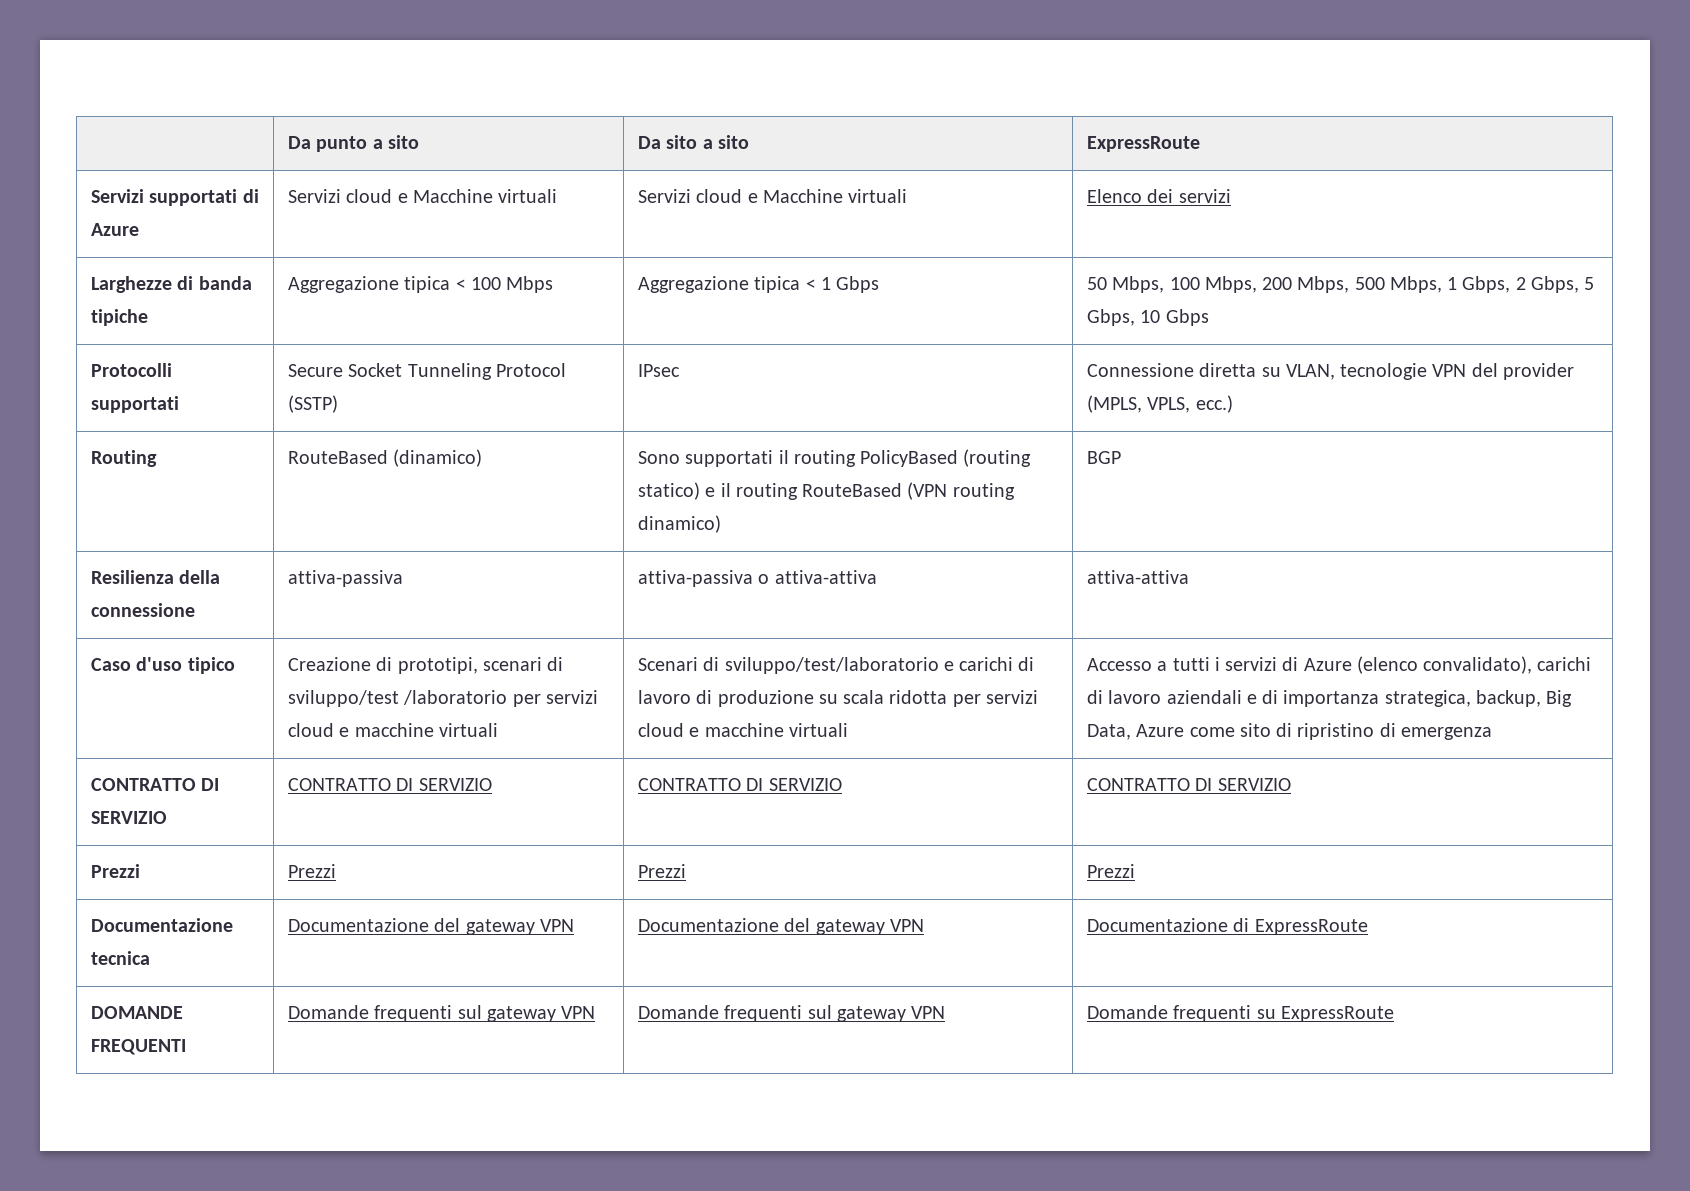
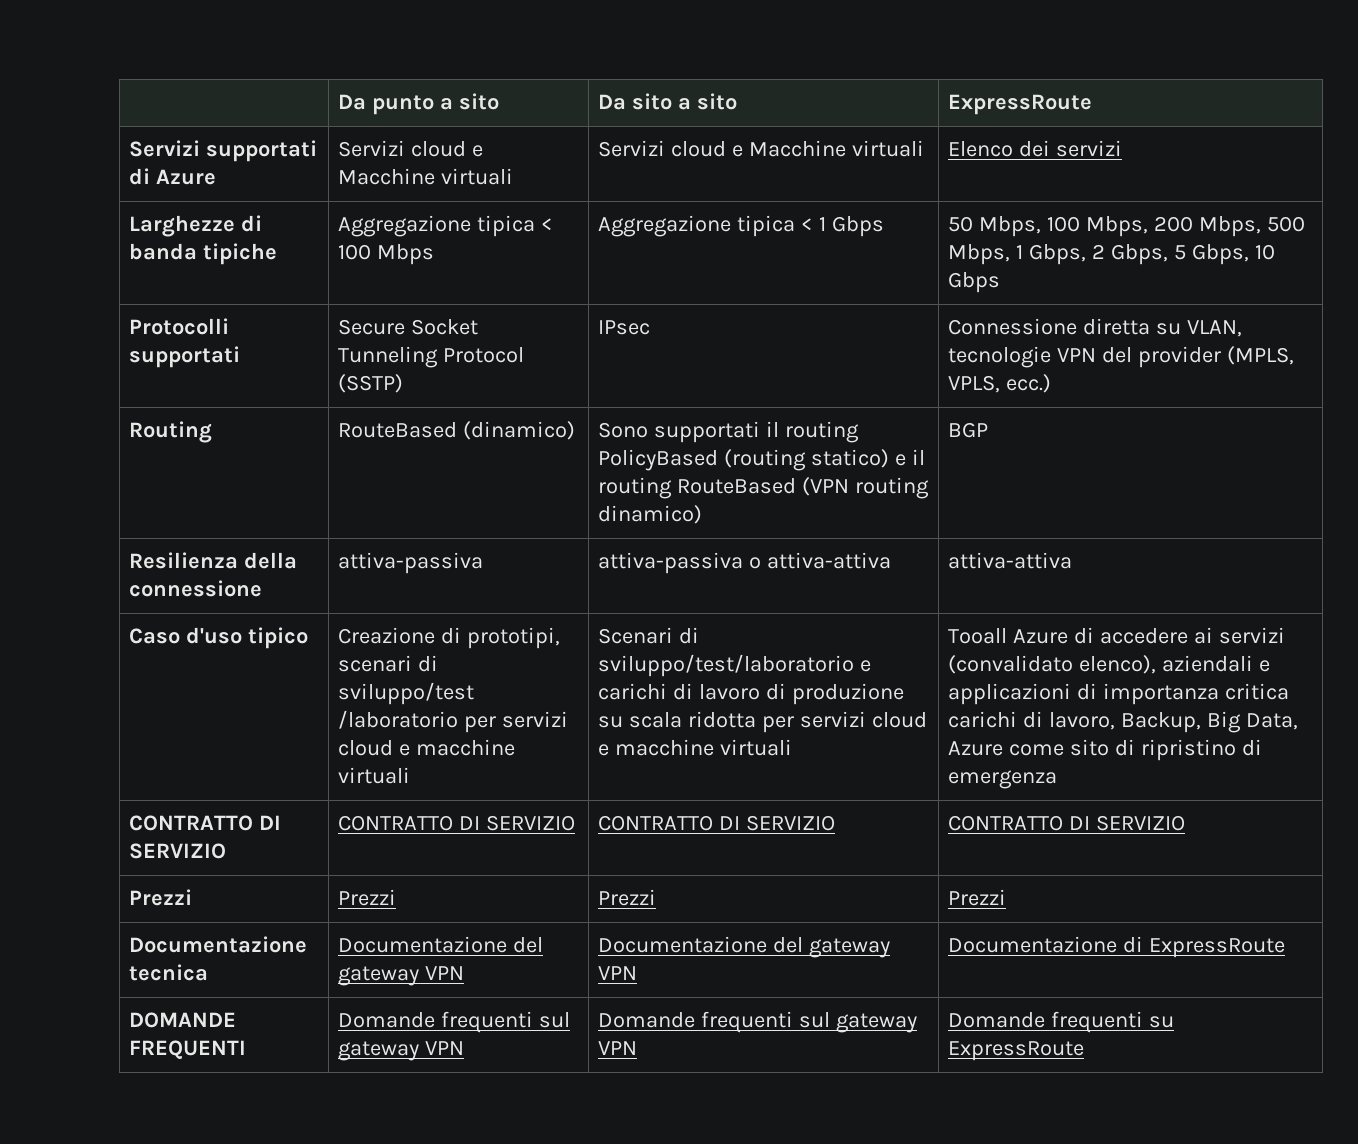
- Accesso a tutti i servizi di Azure (elenco convalidato), carichi di lavoro aziendali e di importanza strategica, backup, Big Data, Azure come sito di ripristino di emergenza
+ Tooall Azure di accedere ai servizi (convalidato elenco), aziendali e applicazioni di importanza critica carichi di lavoro, Backup, Big Data, Azure come sito di ripristino di emergenza

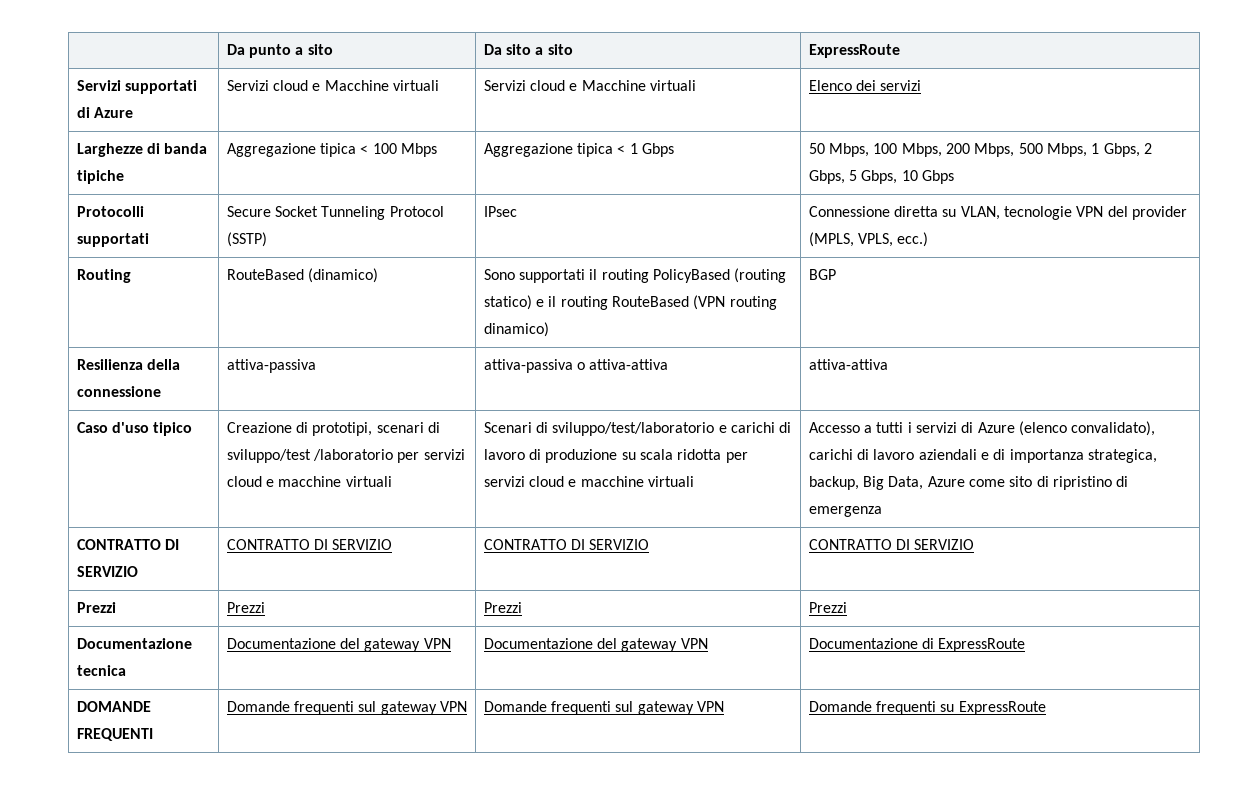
- Tooall Azure di accedere ai servizi (convalidato elenco), aziendali e applicazioni di importanza critica carichi di lavoro, Backup, Big Data, Azure come sito di ripristino di emergenza
+ Accesso a tutti i servizi di Azure (elenco convalidato), carichi di lavoro aziendali e di importanza strategica, backup, Big Data, Azure come sito di ripristino di emergenza

